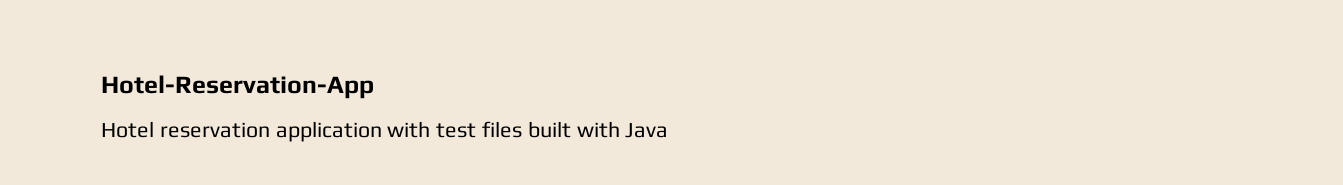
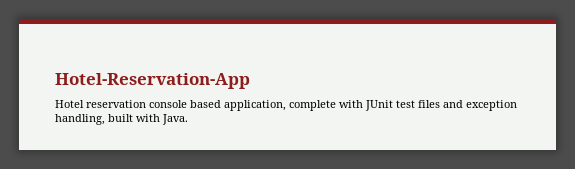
- Hotel reservation application with test files built with Java
+ Hotel reservation console based application, complete with JUnit test files and exception handling, built with Java.

